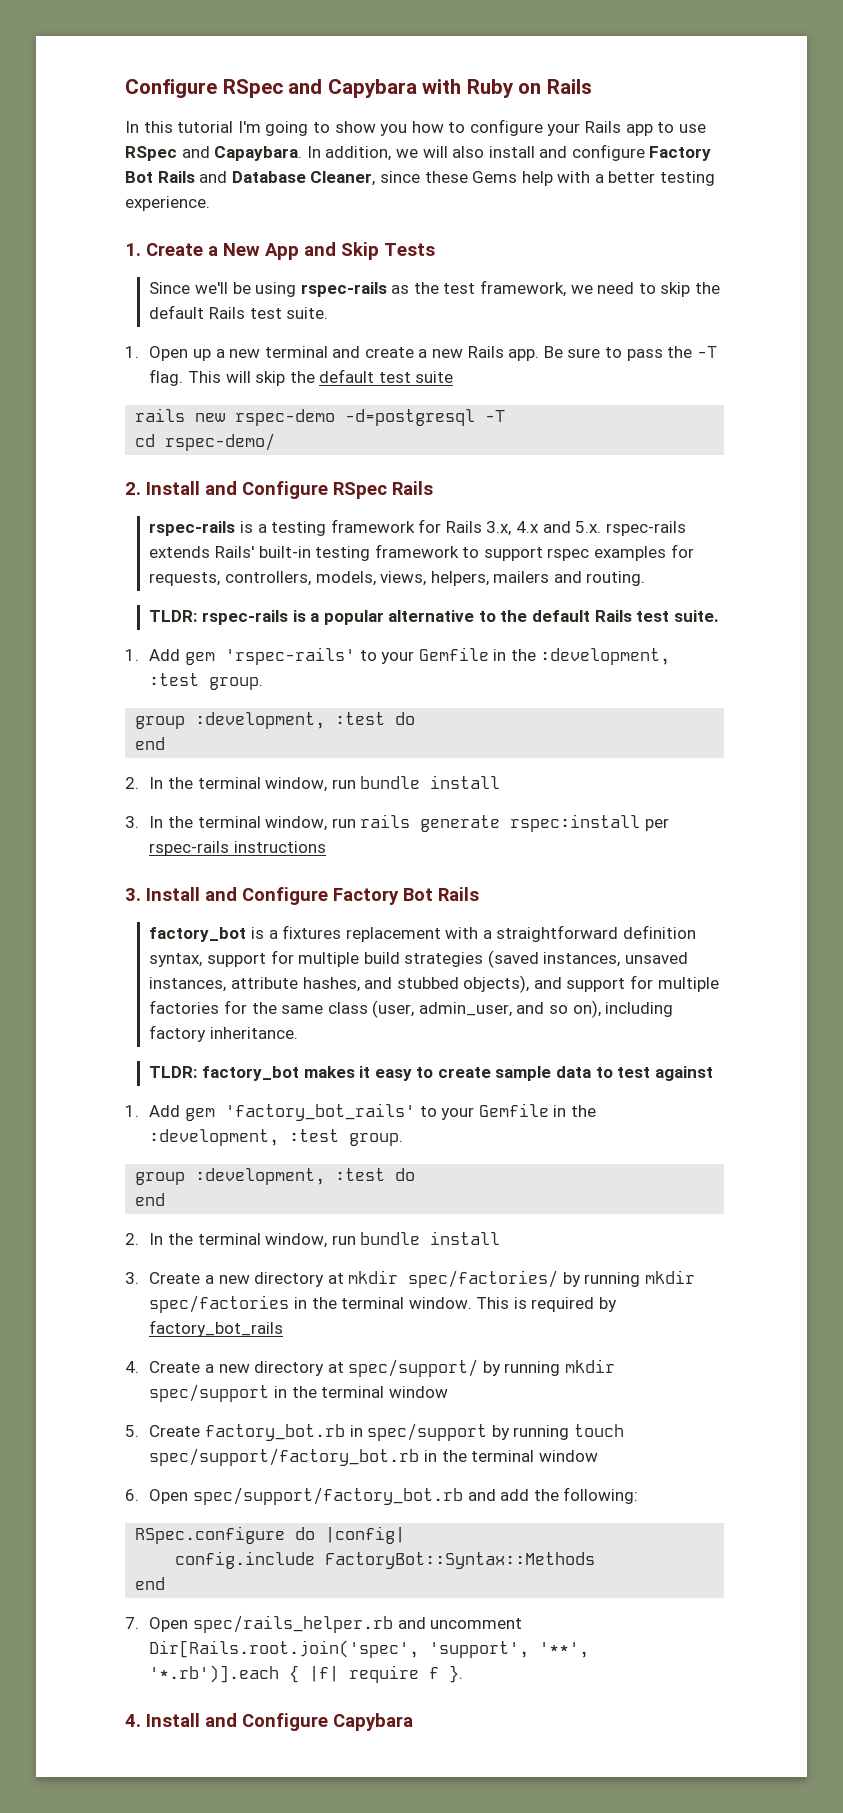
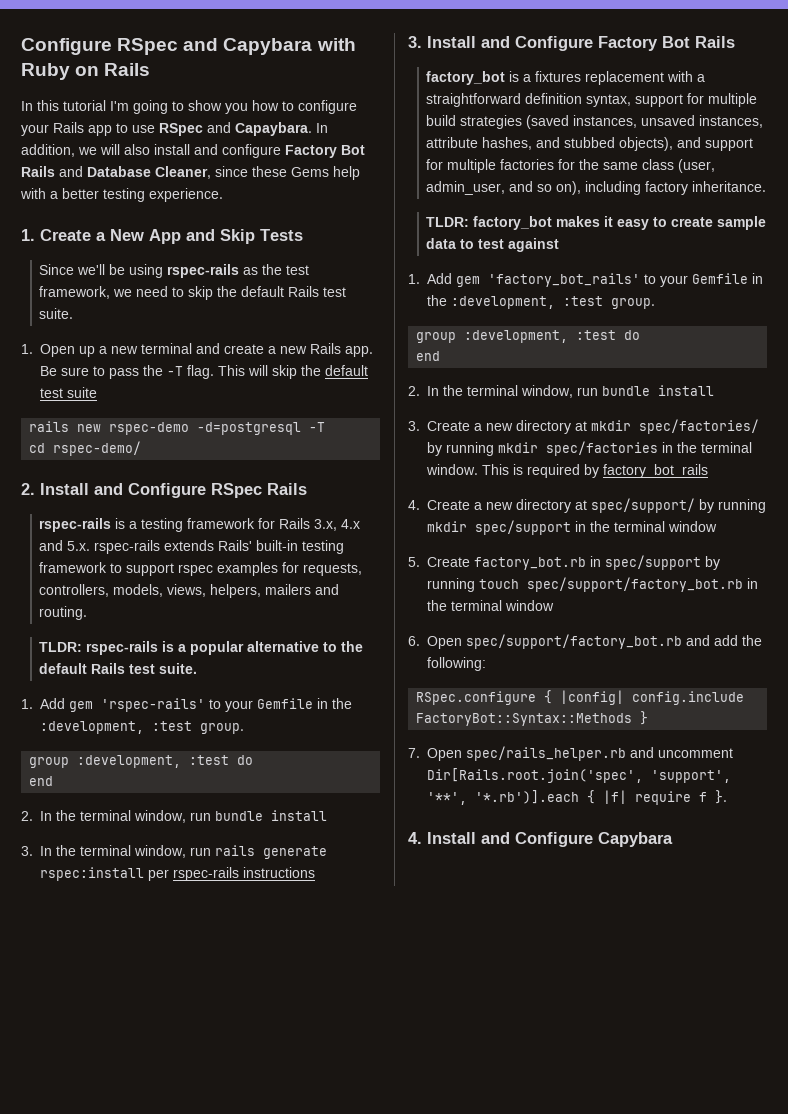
- RSpec.configure do |config|
- config.include FactoryBot::Syntax::Methods
- end
+ RSpec.configure { |config| config.include FactoryBot::Syntax::Methods }

